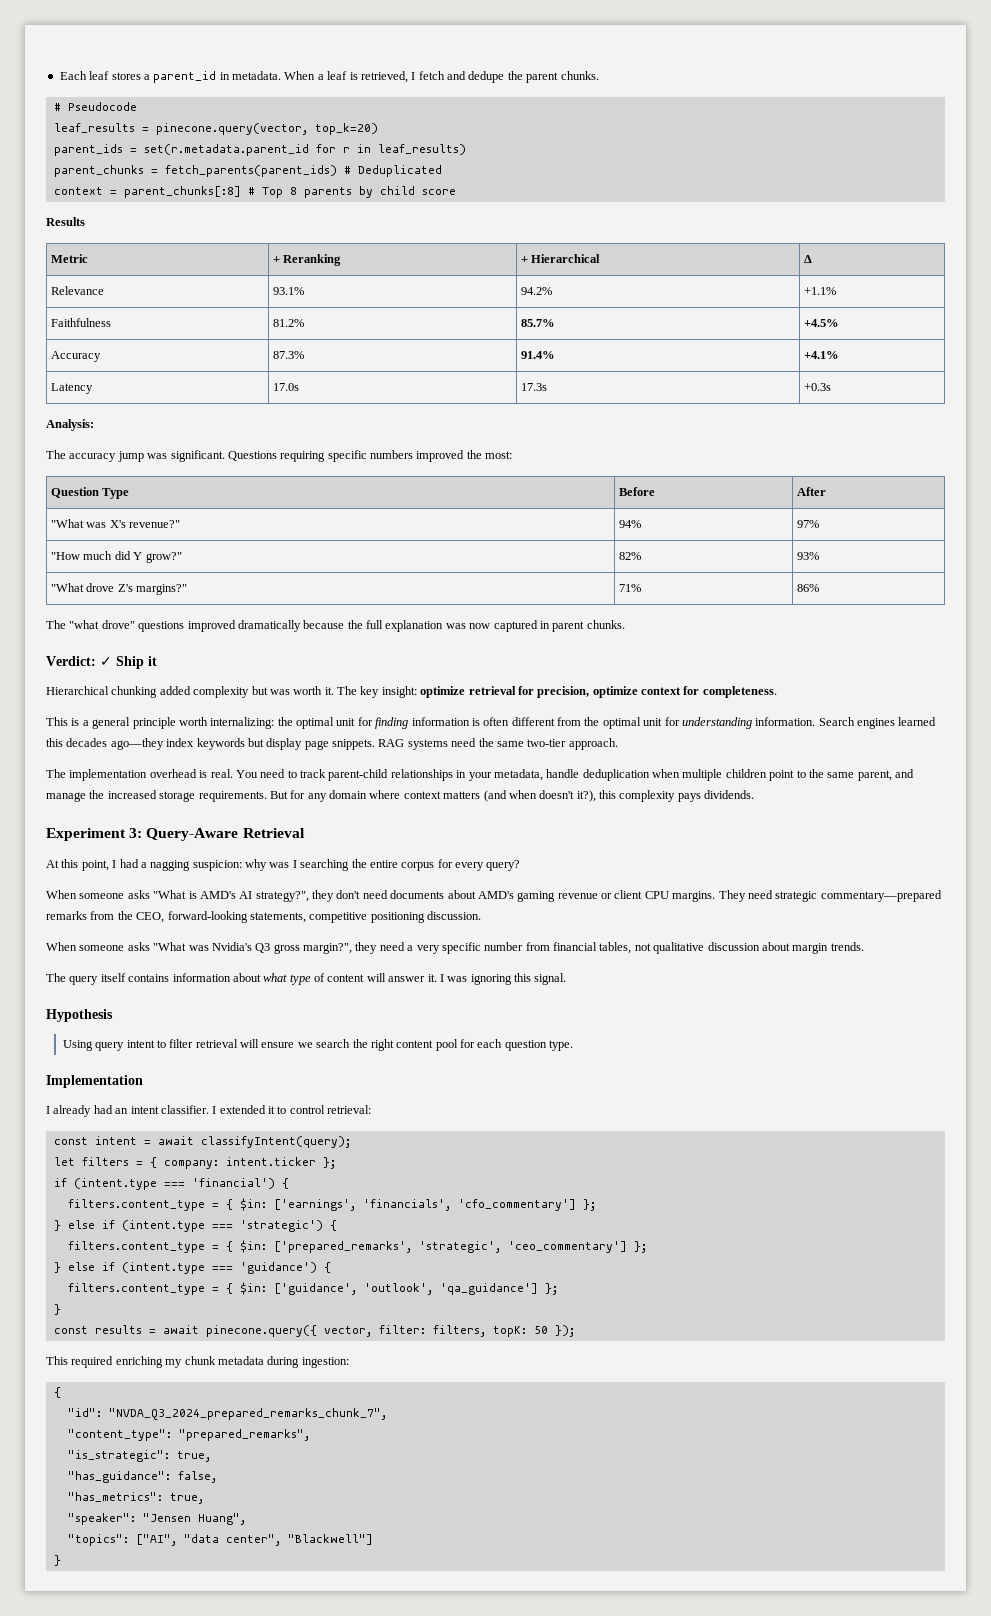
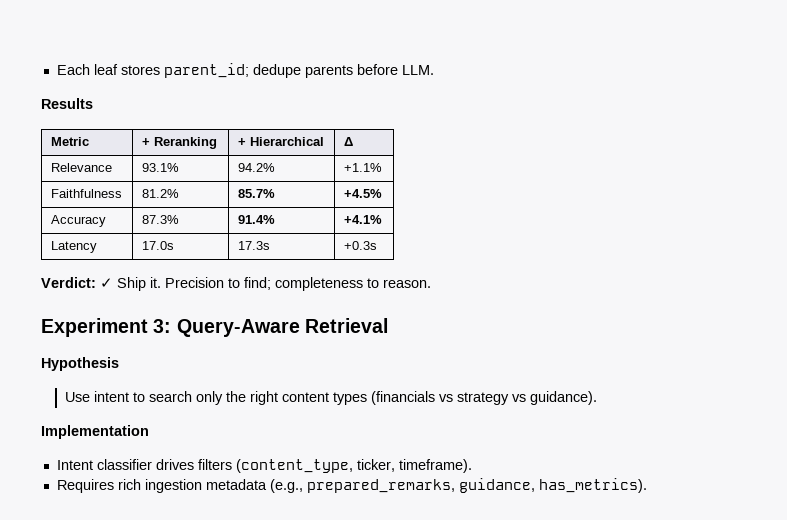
- Each leaf stores a parent_id in metadata. When a leaf is retrieved, I fetch and dedupe the parent chunks.
- # Pseudocode
- leaf_results = pinecone.query(vector, top_k=20)
- parent_ids = set(r.metadata.parent_id for r in leaf_results)
- parent_chunks = fetch_parents(parent_ids) # Deduplicated
- context = parent_chunks[:8] # Top 8 parents by child score
+ Each leaf stores parent_id; dedupe parents before LLM.
- Analysis:
- The accuracy jump was significant. Questions requiring specific numbers improved the most:
- Question Type | Before | After
- "What was X's revenue?" | 94% | 97%
- "How much did Y grow?" | 82% | 93%
- "What drove Z's margins?" | 71% | 86%
- The "what drove" questions improved dramatically because the full explanation was now captured in parent chunks.
- Verdict: ✓ Ship it
- Hierarchical chunking added complexity but was worth it. The key insight: optimize retrieval for precision, optimize context for completeness.
- This is a general principle worth internalizing: the optimal unit for finding information is often different from the optimal unit for understanding information. Search engines learned this decades ago—they index keywords but display page snippets. RAG systems need the same two-tier approach.
- The implementation overhead is real. You need to track parent-child relationships in your metadata, handle deduplication when multiple children point to the same parent, and manage the increased storage requirements. But for any domain where context matters (and when doesn't it?), this complexity pays dividends.
+ Verdict: ✓ Ship it. Precision to find; completeness to reason.
  Experiment 3: Query-Aware Retrieval
- At this point, I had a nagging suspicion: why was I searching the entire corpus for every query?
- When someone asks "What is AMD's AI strategy?", they don't need documents about AMD's gaming revenue or client CPU margins. They need strategic commentary—prepared remarks from the CEO, forward-looking statements, competitive positioning discussion.
- When someone asks "What was Nvidia's Q3 gross margin?", they need a very specific number from financial tables, not qualitative discussion about margin trends.
- The query itself contains information about what type of content will answer it. I was ignoring this signal.
  Hypothesis
- Using query intent to filter retrieval will ensure we search the right content pool for each question type.
+ Use intent to search only the right content types (financials vs strategy vs guidance).
  Implementation
- I already had an intent classifier. I extended it to control retrieval:
- const intent = await classifyIntent(query);
- let filters = { company: intent.ticker };
- if (intent.type === 'financial') {
- filters.content_type = { $in: ['earnings', 'financials', 'cfo_commentary'] };
- } else if (intent.type === 'strategic') {
- filters.content_type = { $in: ['prepared_remarks', 'strategic', 'ceo_commentary'] };
- } else if (intent.type === 'guidance') {
- filters.content_type = { $in: ['guidance', 'outlook', 'qa_guidance'] };
- }
- const results = await pinecone.query({ vector, filter: filters, topK: 50 });
- This required enriching my chunk metadata during ingestion:
- {
- "id": "NVDA_Q3_2024_prepared_remarks_chunk_7",
- "content_type": "prepared_remarks",
- "is_strategic": true,
- "has_guidance": false,
- "has_metrics": true,
- "speaker": "Jensen Huang",
- "topics": ["AI", "data center", "Blackwell"]
- }
+ Intent classifier drives filters (content_type, ticker, timeframe).
+ Requires rich ingestion metadata (e.g., prepared_remarks, guidance, has_metrics).

